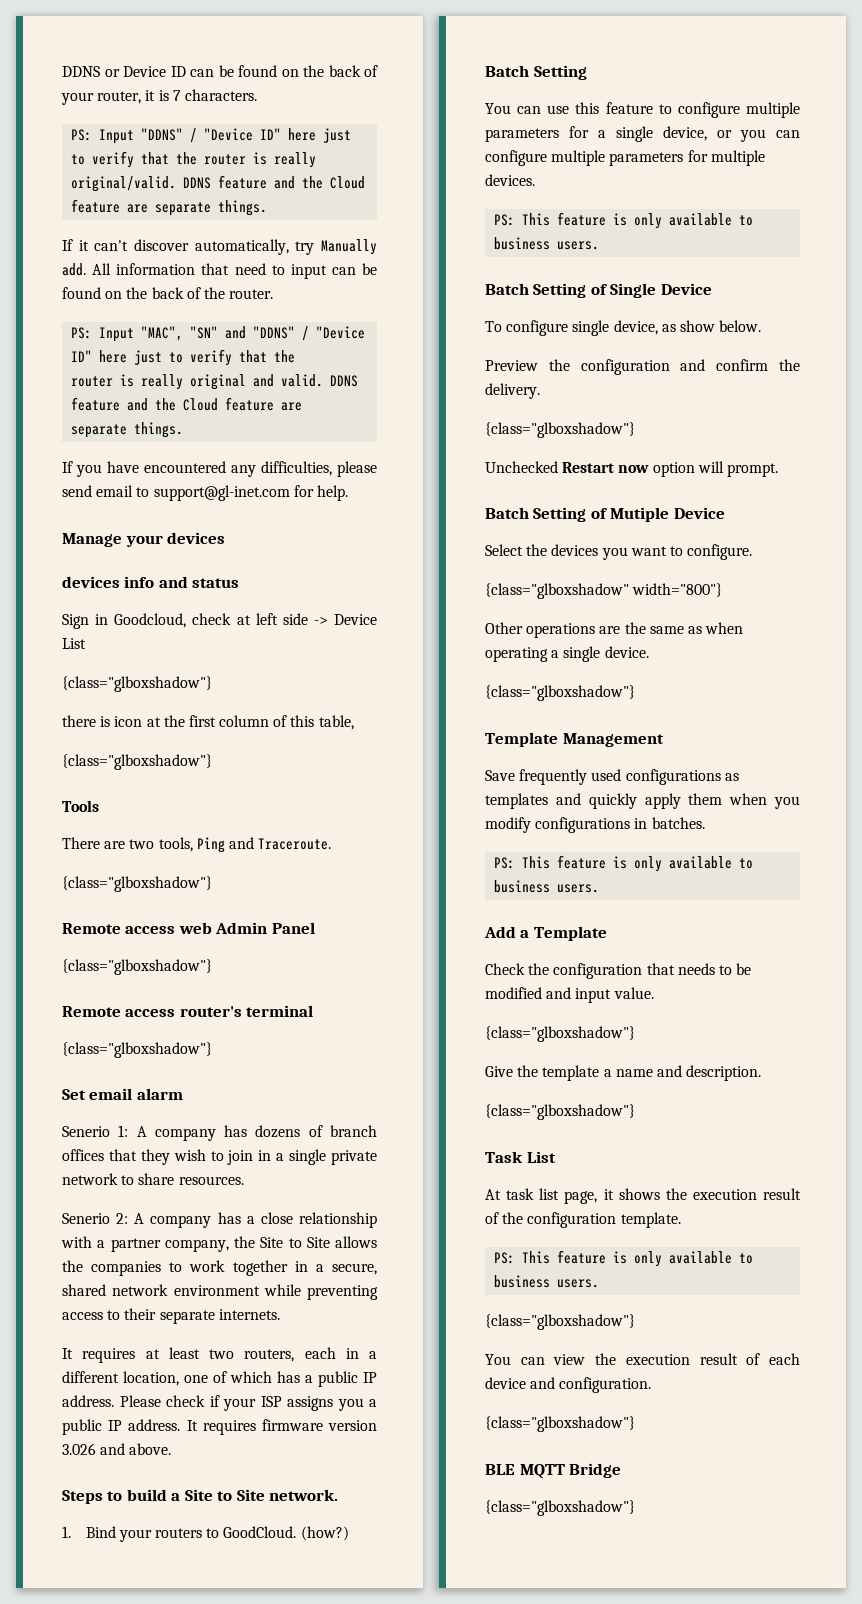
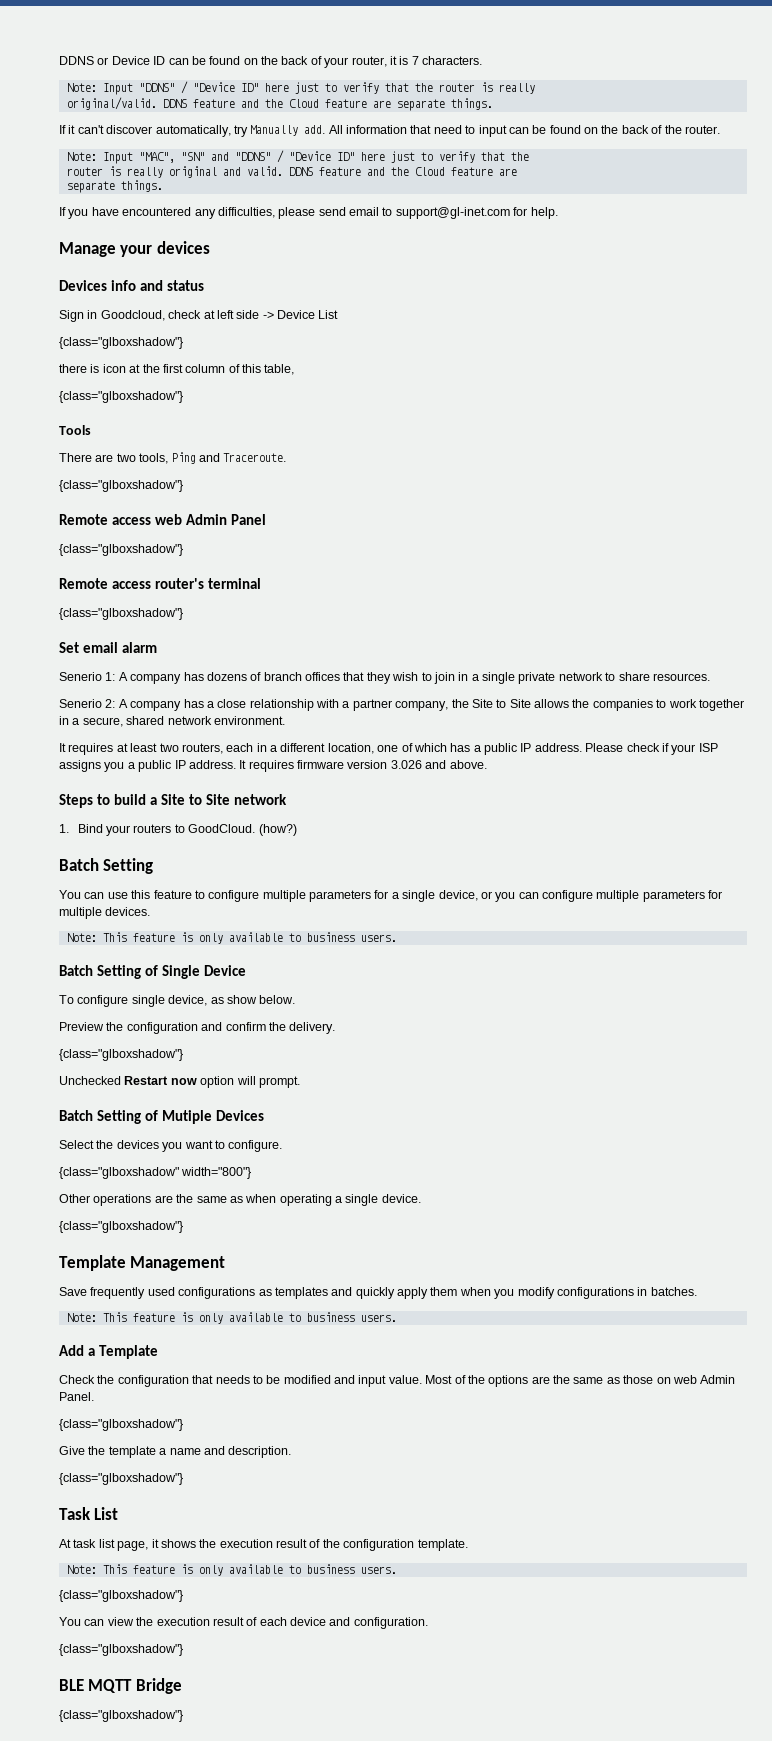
- PS: Input "DDNS" / "Device ID" here just to verify that the router is really
+ Note: Input "DDNS" / "Device ID" here just to verify that the router is really
- PS: Input "MAC", "SN" and "DDNS" / "Device ID" here just to verify that the
+ Note: Input "MAC", "SN" and "DDNS" / "Device ID" here just to verify that the
- devices info and status
+ Devices info and status
- Senerio 2: A company has a close relationship with a partner company, the Site to Site allows the companies to work together in a secure, shared network environment while preventing access to their separate internets.
+ Senerio 2: A company has a close relationship with a partner company, the Site to Site allows the companies to work together in a secure, shared network environment.
- Steps to build a Site to Site network.
+ Steps to build a Site to Site network
  You can use this feature to configure multiple parameters for a single device, or you can configure multiple parameters for multiple devices.
- PS: This feature is only available to business users.
+ Note: This feature is only available to business users.
- Batch Setting of Mutiple Device
+ Batch Setting of Mutiple Devices
  Save frequently used configurations as templates and quickly apply them when you modify configurations in batches.
- PS: This feature is only available to business users.
+ Note: This feature is only available to business users.
+ Most of the options are the same as those on web Admin Panel.
  At task list page, it shows the execution result of the configuration template.
- PS: This feature is only available to business users.
+ Note: This feature is only available to business users.

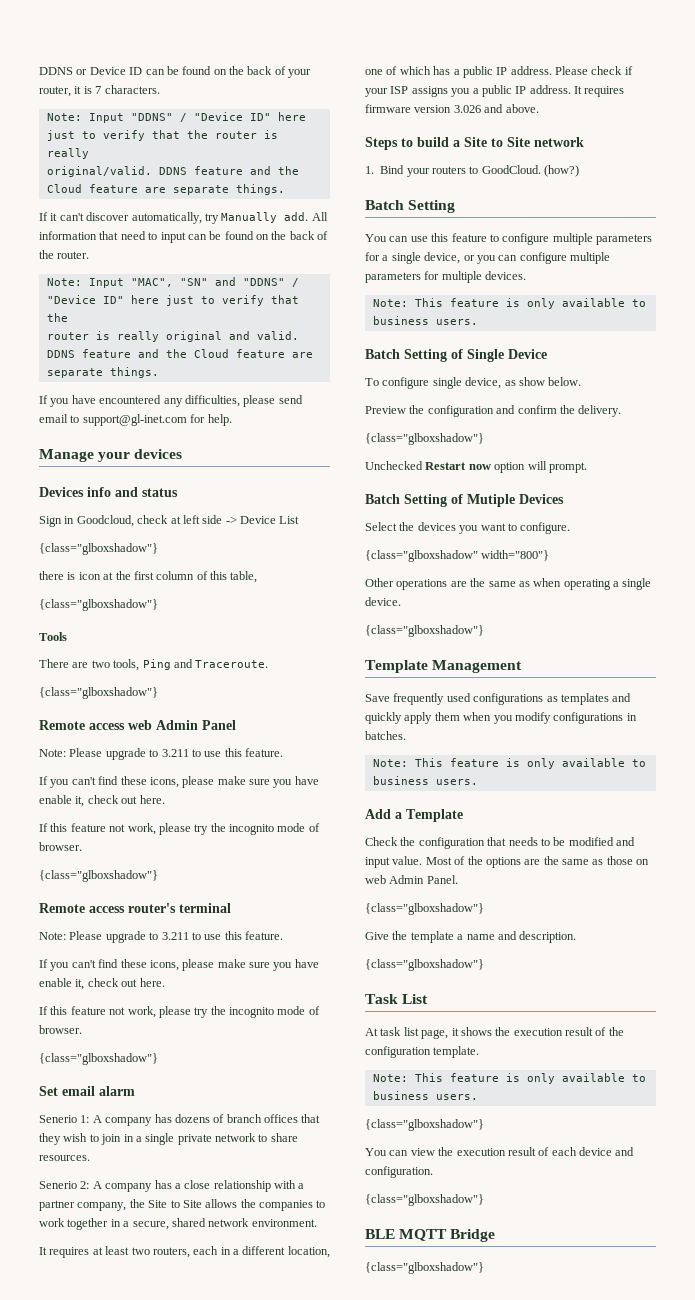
  Remote access web Admin Panel
+ Note: Please upgrade to 3.211 to use this feature.
+ If you can't find these icons, please make sure you have enable it, check out here.
+ If this feature not work, please try the incognito mode of browser.
  Remote access router's terminal
+ Note: Please upgrade to 3.211 to use this feature.
+ If you can't find these icons, please make sure you have enable it, check out here.
+ If this feature not work, please try the incognito mode of browser.

